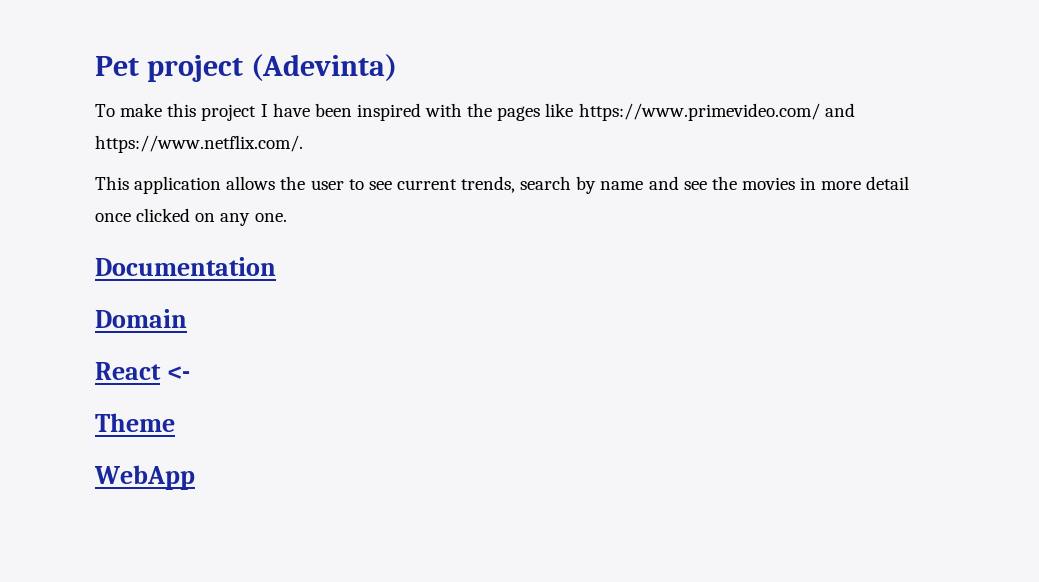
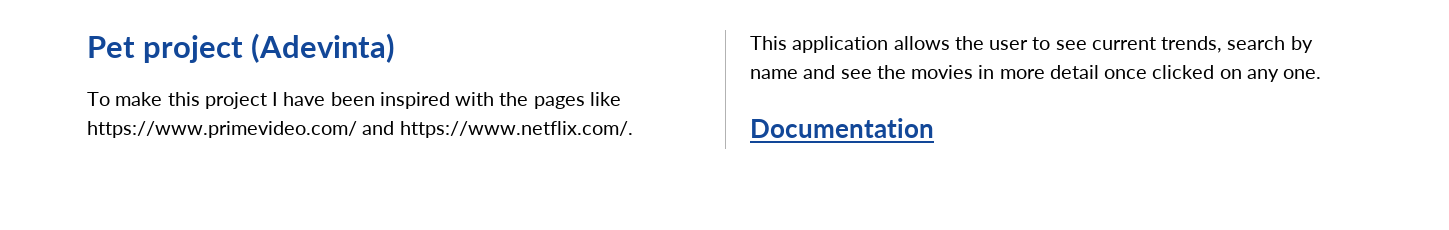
- Domain
- React <-
- Theme
- WebApp

